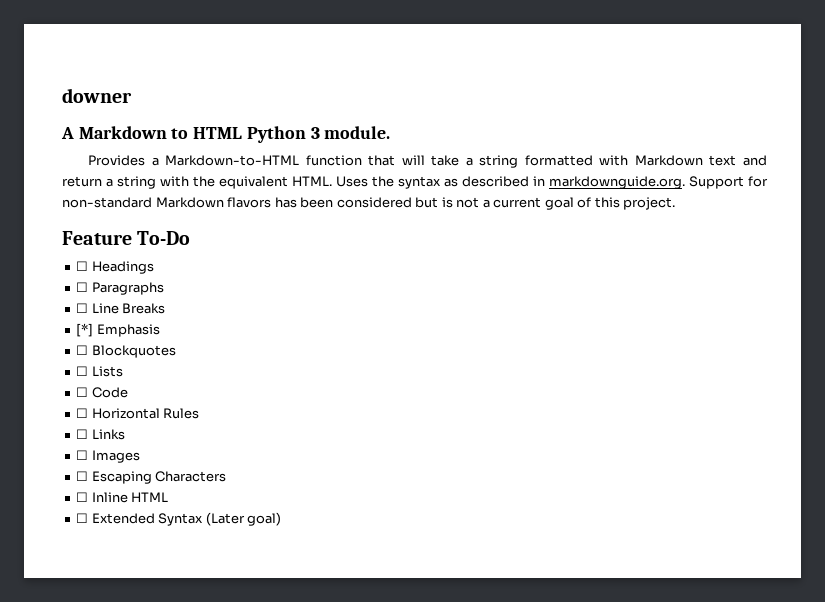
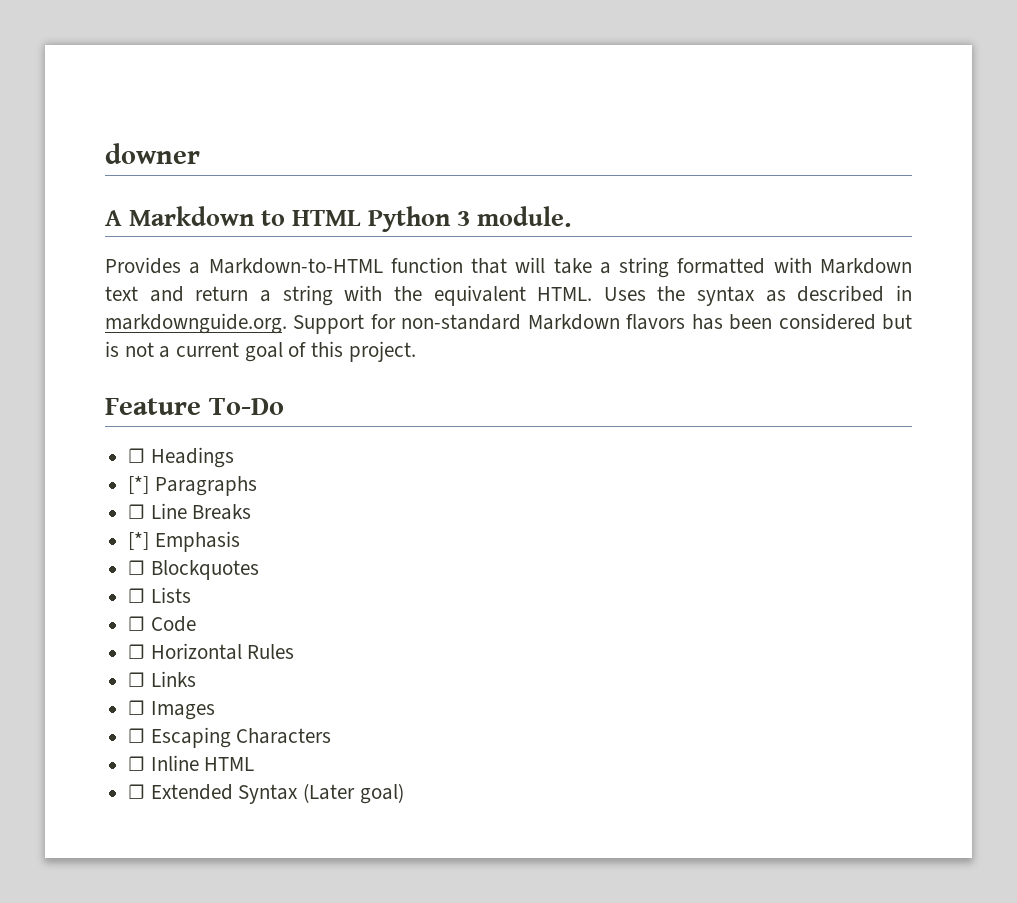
- ☐ Paragraphs
+ [*] Paragraphs

